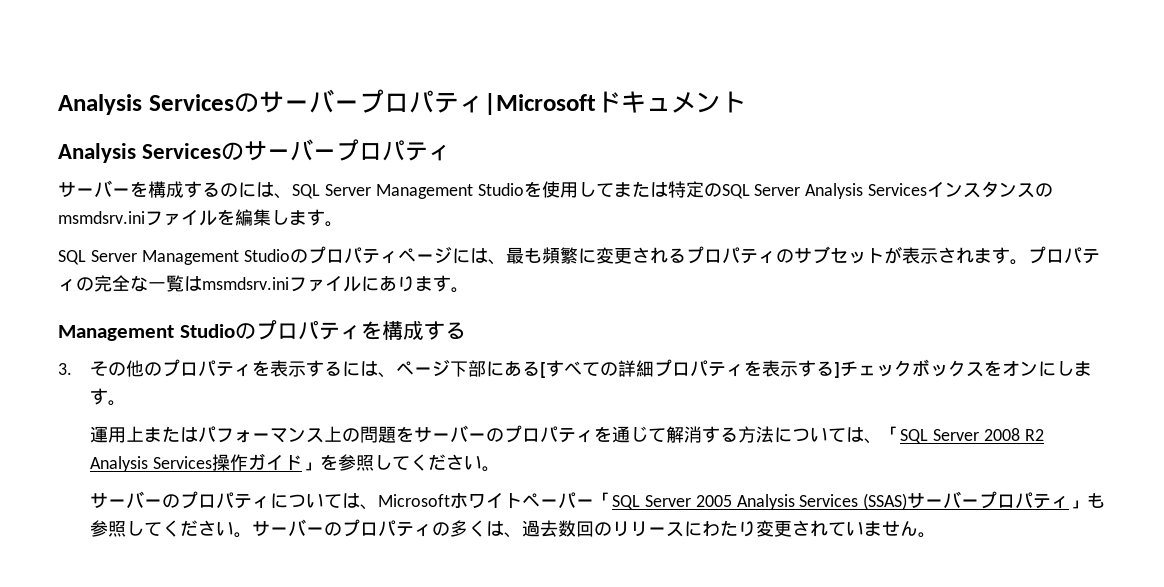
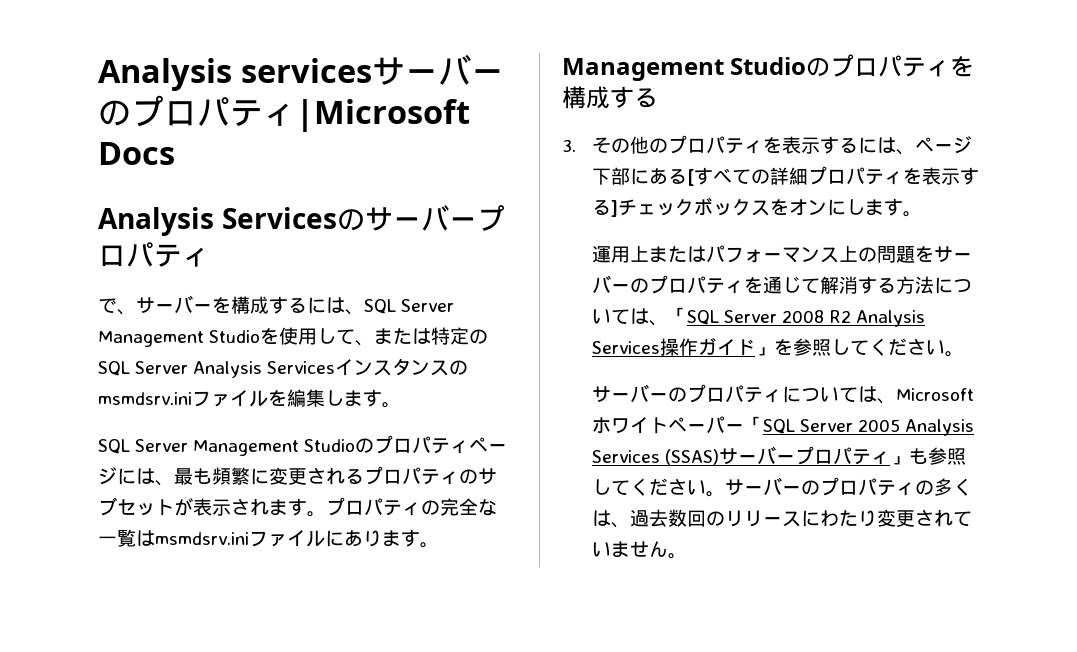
- Analysis Servicesのサーバープロパティ|Microsoftドキュメント
+ Analysis servicesサーバーのプロパティ|Microsoft Docs
- サーバーを構成するのには、SQL Server Management Studioを使用してまたは特定のSQL Server Analysis Servicesインスタンスのmsmdsrv.iniファイルを編集します。
+ で、サーバーを構成するには、SQL Server Management Studioを使用して、または特定のSQL Server Analysis Servicesインスタンスのmsmdsrv.iniファイルを編集します。

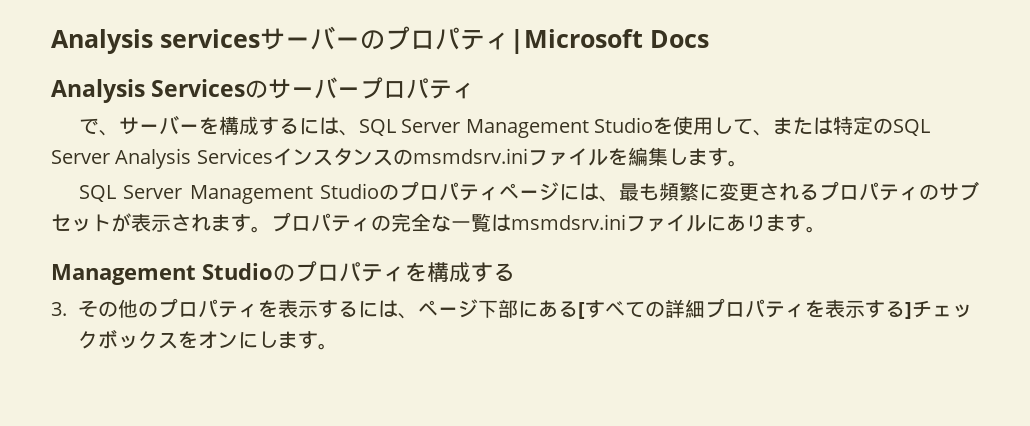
- 運用上またはパフォーマンス上の問題をサーバーのプロパティを通じて解消する方法については、「SQL Server 2008 R2 Analysis Services操作ガイド」を参照してください。
- サーバーのプロパティについては、Microsoftホワイトペーパー「SQL Server 2005 Analysis Services (SSAS)サーバープロパティ」も参照してください。サーバーのプロパティの多くは、過去数回のリリースにわたり変更されていません。

